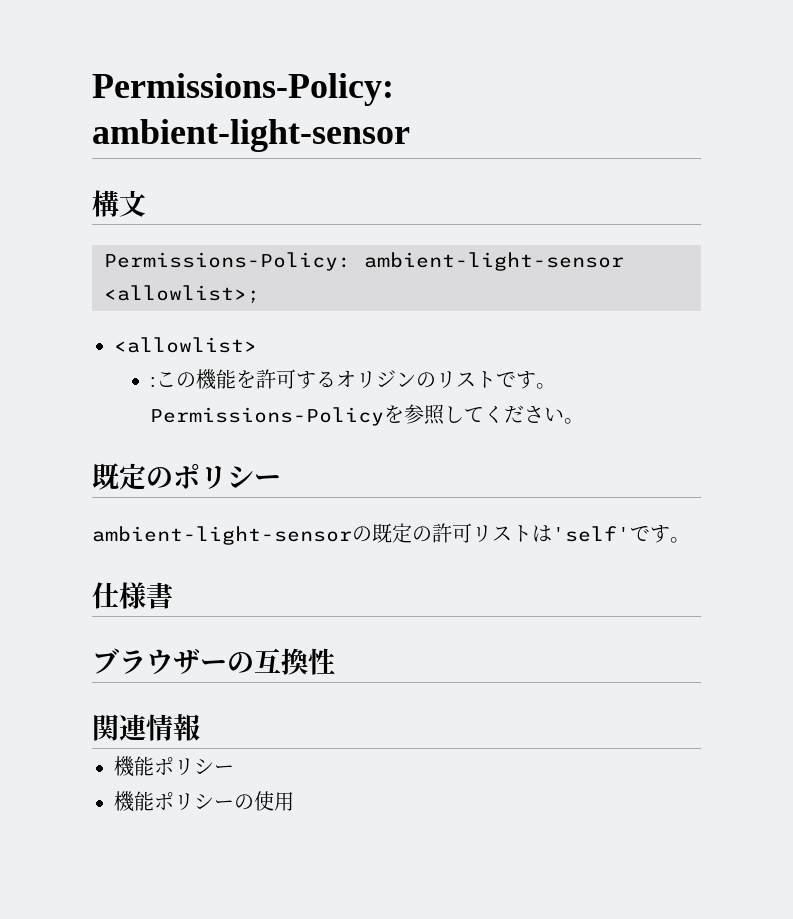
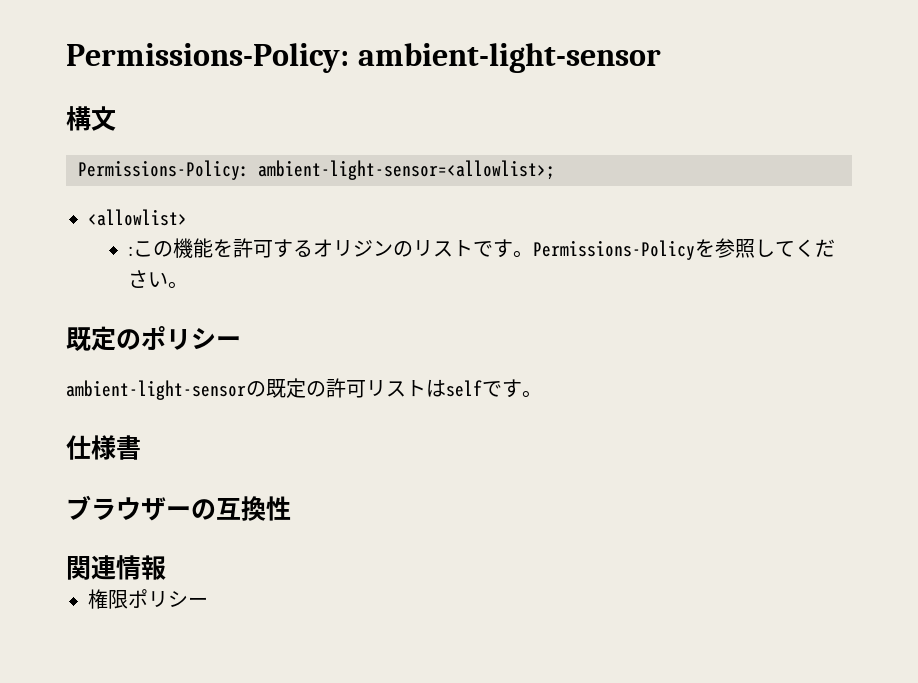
- Permissions-Policy: ambient-light-sensor <allowlist>;
+ Permissions-Policy: ambient-light-sensor=<allowlist>;
- ambient-light-sensorの既定の許可リストは'self'です。
+ ambient-light-sensorの既定の許可リストはselfです。
  関連情報
- 機能ポリシー
- 機能ポリシーの使用
+ 権限ポリシー

